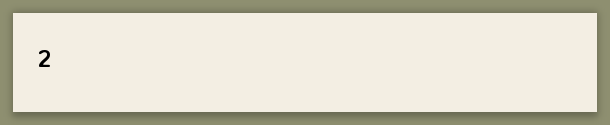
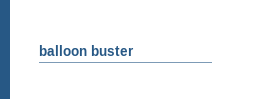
- 2
+ balloon buster

